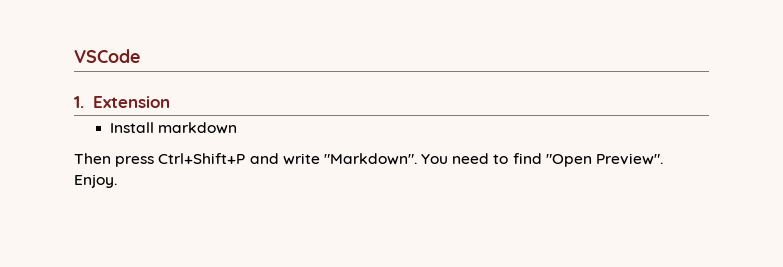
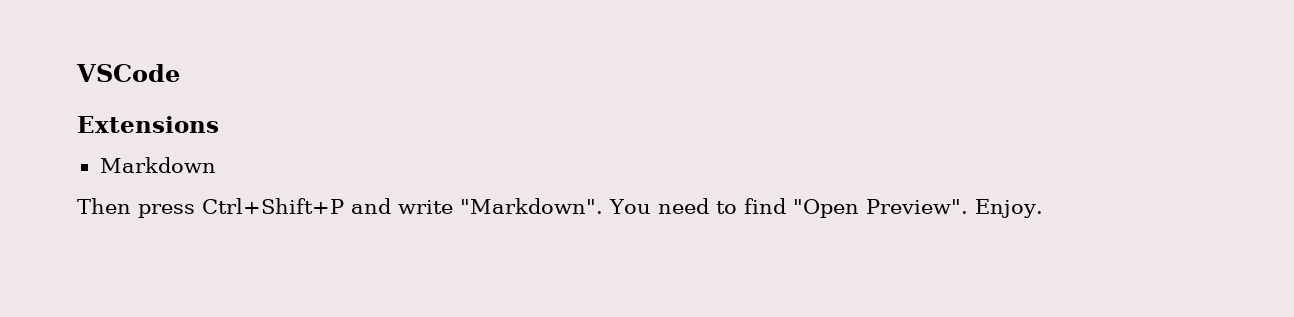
- 1. Extension
- Install markdown
+ Extensions
+ Markdown

